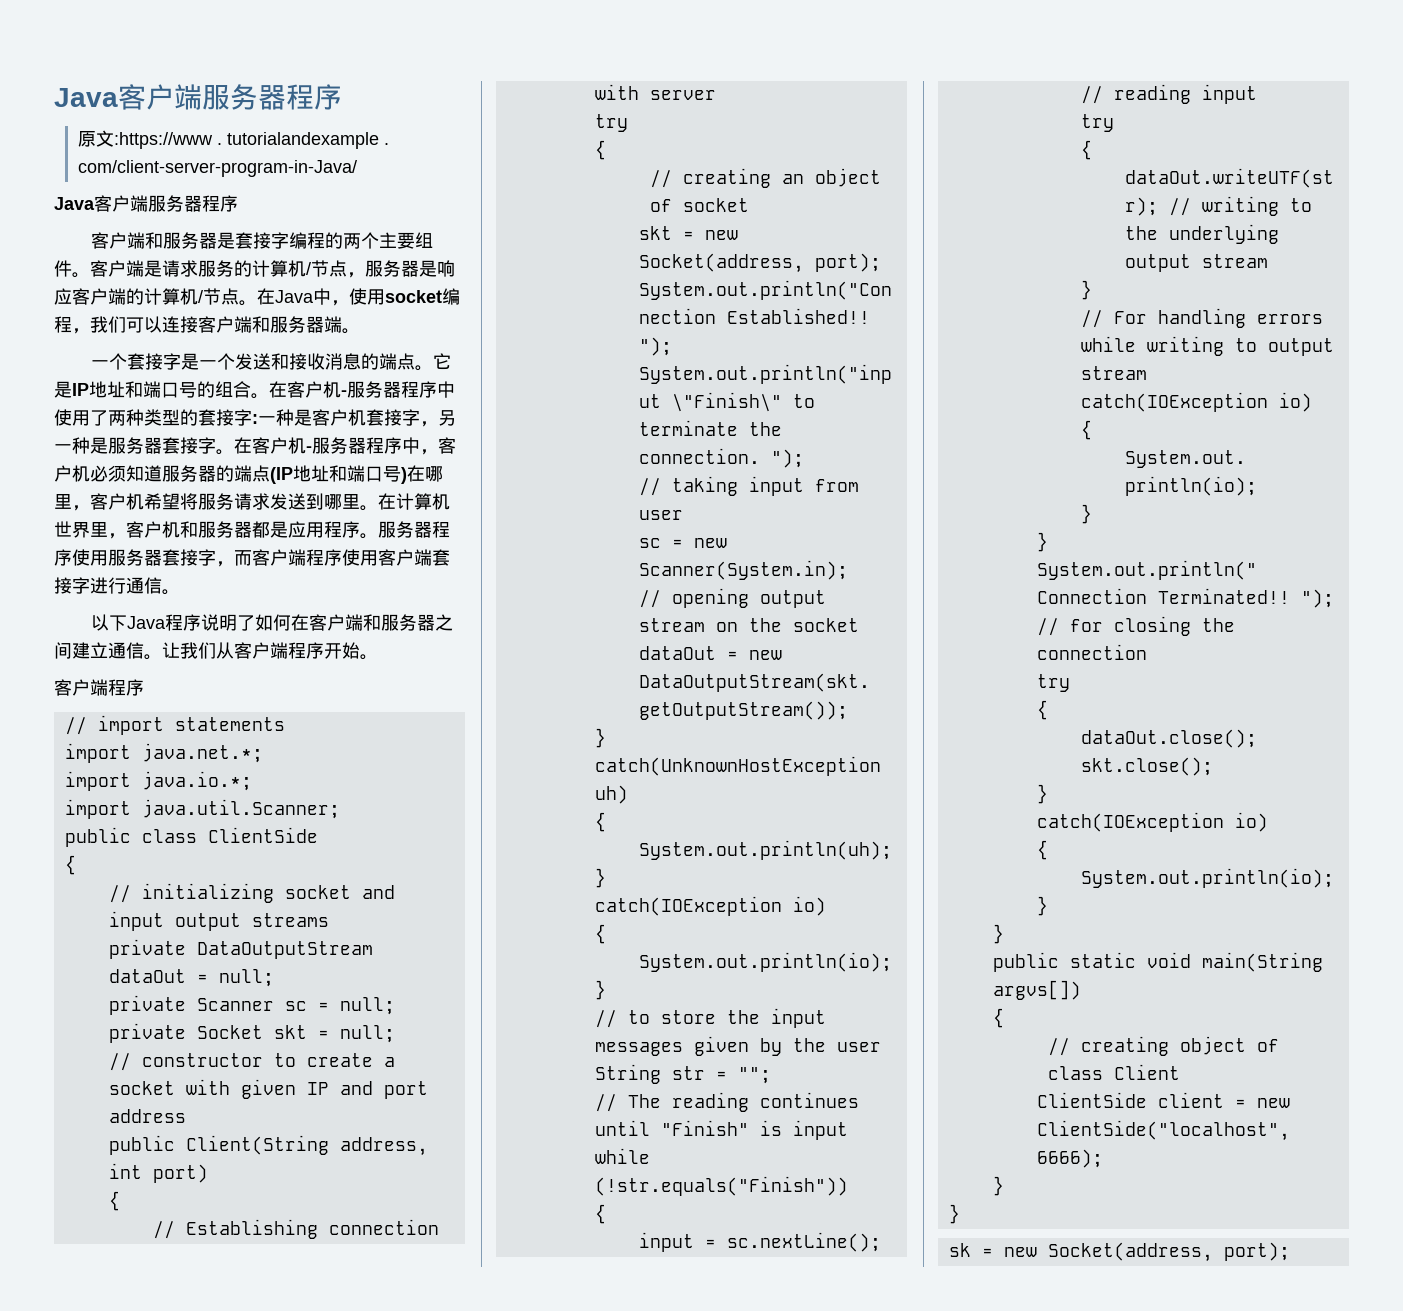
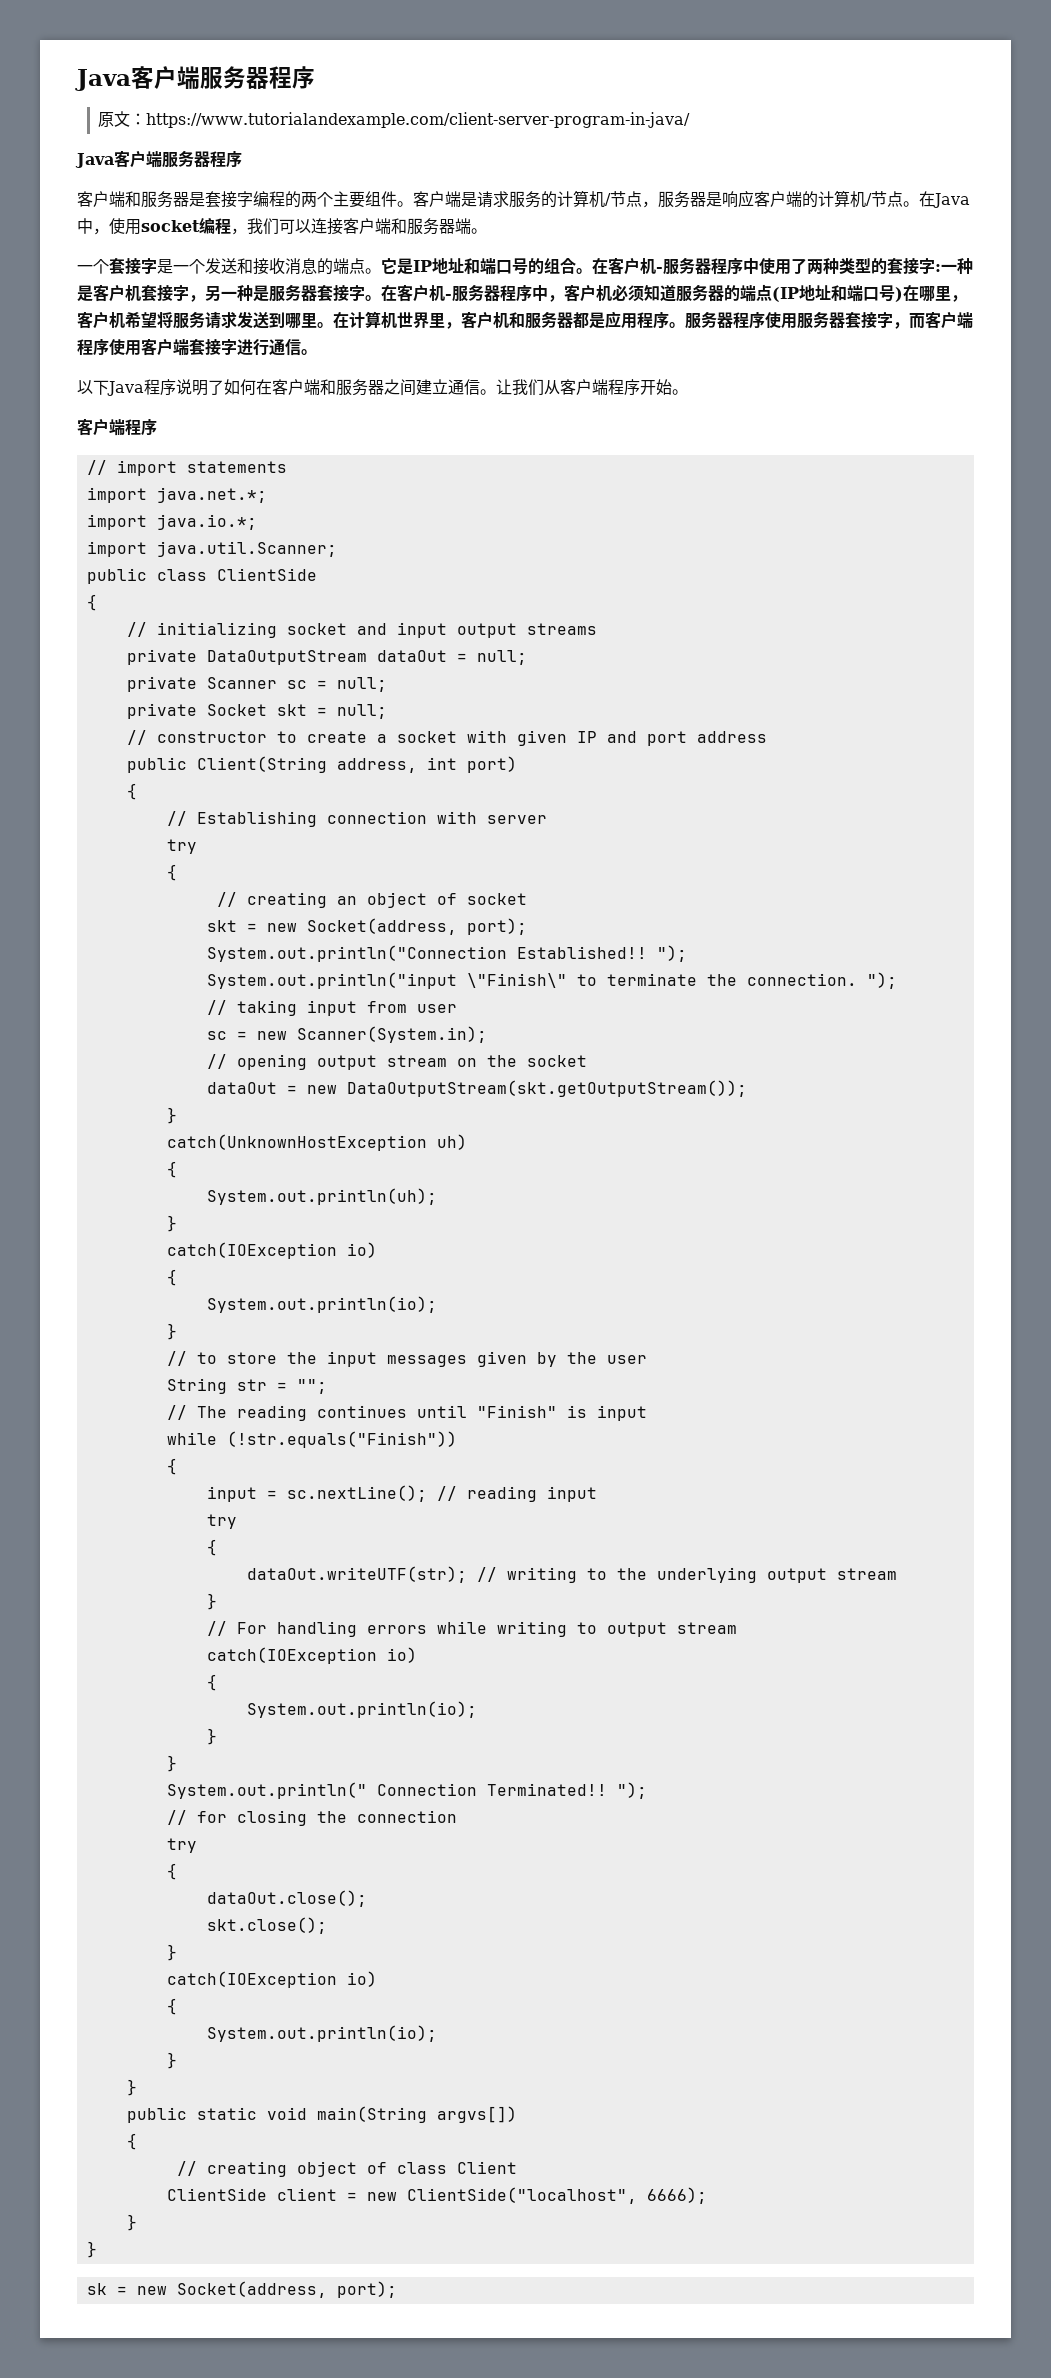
- 原文:https://www . tutorialandexample . com/client-server-program-in-Java/
+ 原文：https://www.tutorialandexample.com/client-server-program-in-java/

